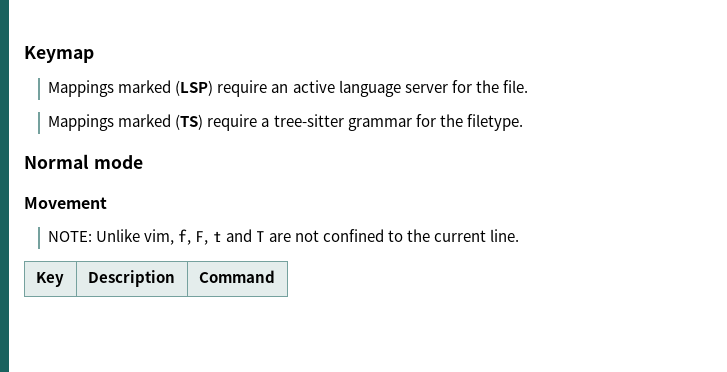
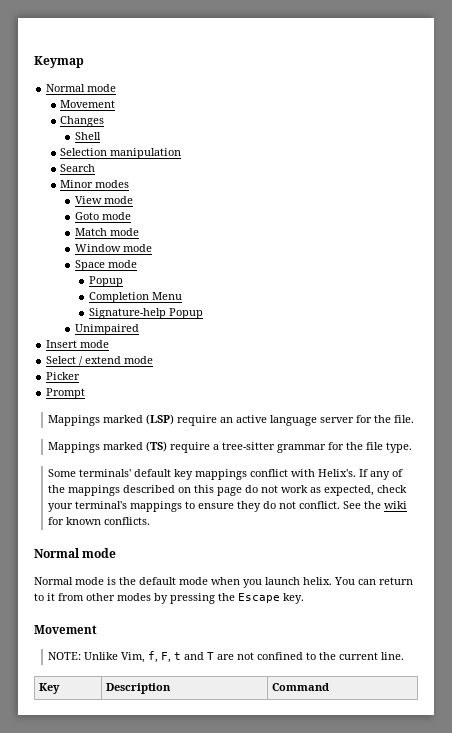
  Keymap
+ Normal mode
+ Movement
+ Changes
+ Shell
+ Selection manipulation
+ Search
+ Minor modes
+ View mode
+ Goto mode
+ Match mode
+ Window mode
+ Space mode
+ Popup
+ Completion Menu
+ Signature-help Popup
+ Unimpaired
+ Insert mode
+ Select / extend mode
+ Picker
+ Prompt
- Mappings marked (TS) require a tree-sitter grammar for the filetype.
+ Mappings marked (TS) require a tree-sitter grammar for the file type.
+ Some terminals' default key mappings conflict with Helix's. If any of the mappings described on this page do not work as expected, check your terminal's mappings to ensure they do not conflict. See the wiki for known conflicts.
  Normal mode
+ Normal mode is the default mode when you launch helix. You can return to it from other modes by pressing the Escape key.
- NOTE: Unlike vim, f, F, t and T are not confined to the current line.
+ NOTE: Unlike Vim, f, F, t and T are not confined to the current line.

